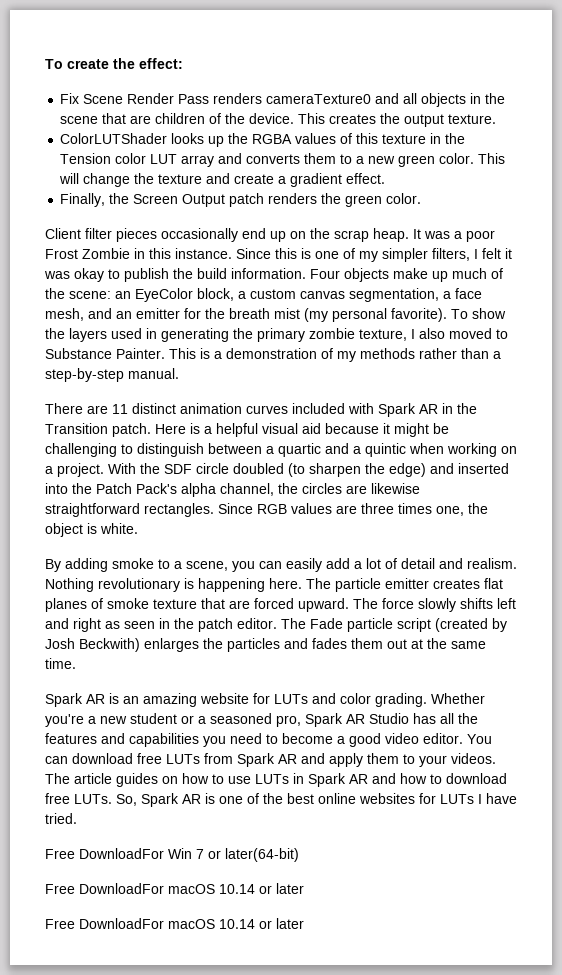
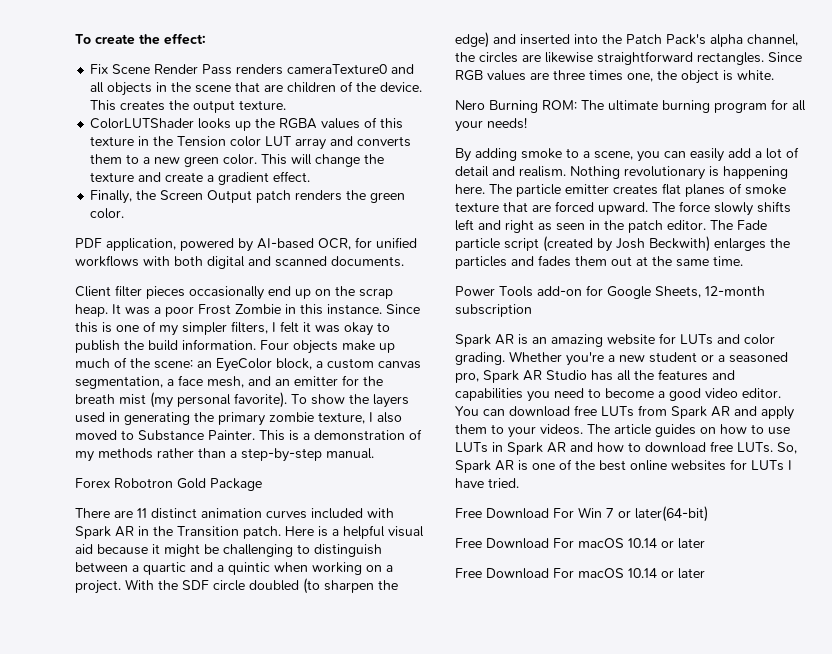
+ PDF application, powered by AI-based OCR, for unified workflows with both digital and scanned documents.
+ Forex Robotron Gold Package
+ Nero Burning ROM: The ultimate burning program for all your needs!
+ Power Tools add-on for Google Sheets, 12-month subscription
- Free DownloadFor Win 7 or later(64-bit)
- Free DownloadFor macOS 10.14 or later
- Free DownloadFor macOS 10.14 or later
+ Free Download For Win 7 or later(64-bit)
+ Free Download For macOS 10.14 or later
+ Free Download For macOS 10.14 or later

